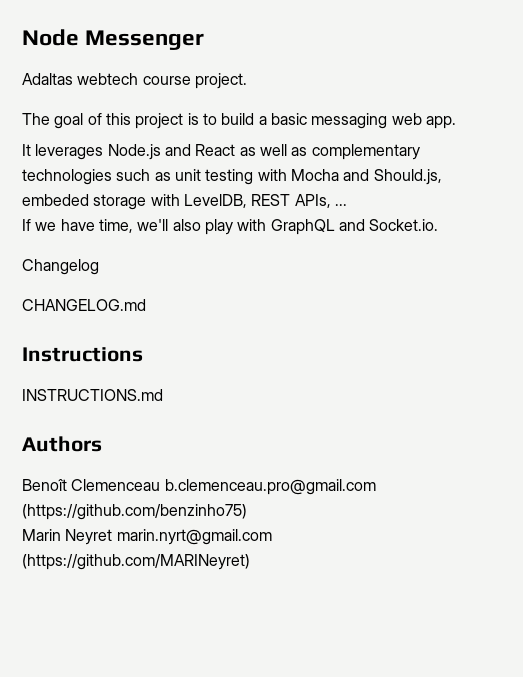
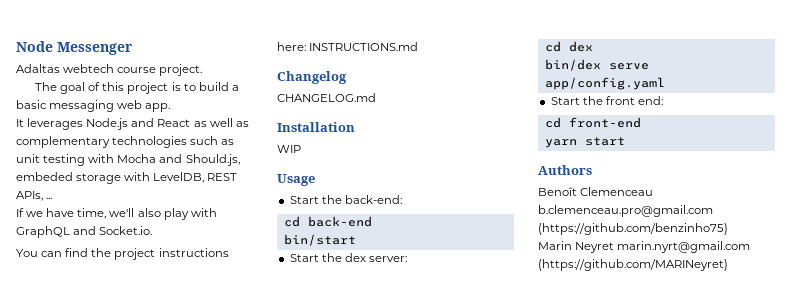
+ You can find the project instructions here: INSTRUCTIONS.md
  Changelog
  CHANGELOG.md
- Instructions
- INSTRUCTIONS.md
+ Installation
+ WIP
+ Usage
+ Start the back-end:
+ cd back-end
+ bin/start
+ Start the dex server:
+ cd dex
+ bin/dex serve app/config.yaml
+ Start the front end:
+ cd front-end
+ yarn start

